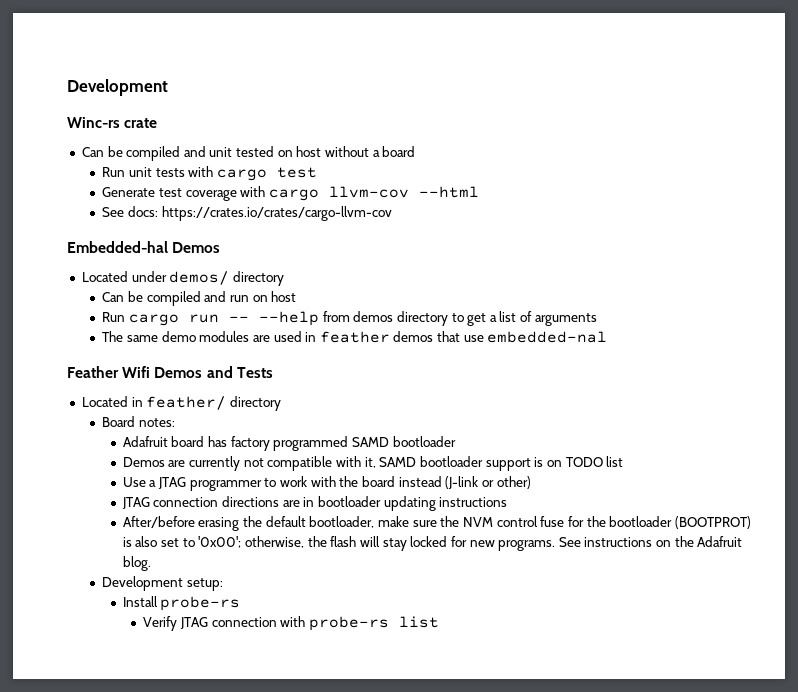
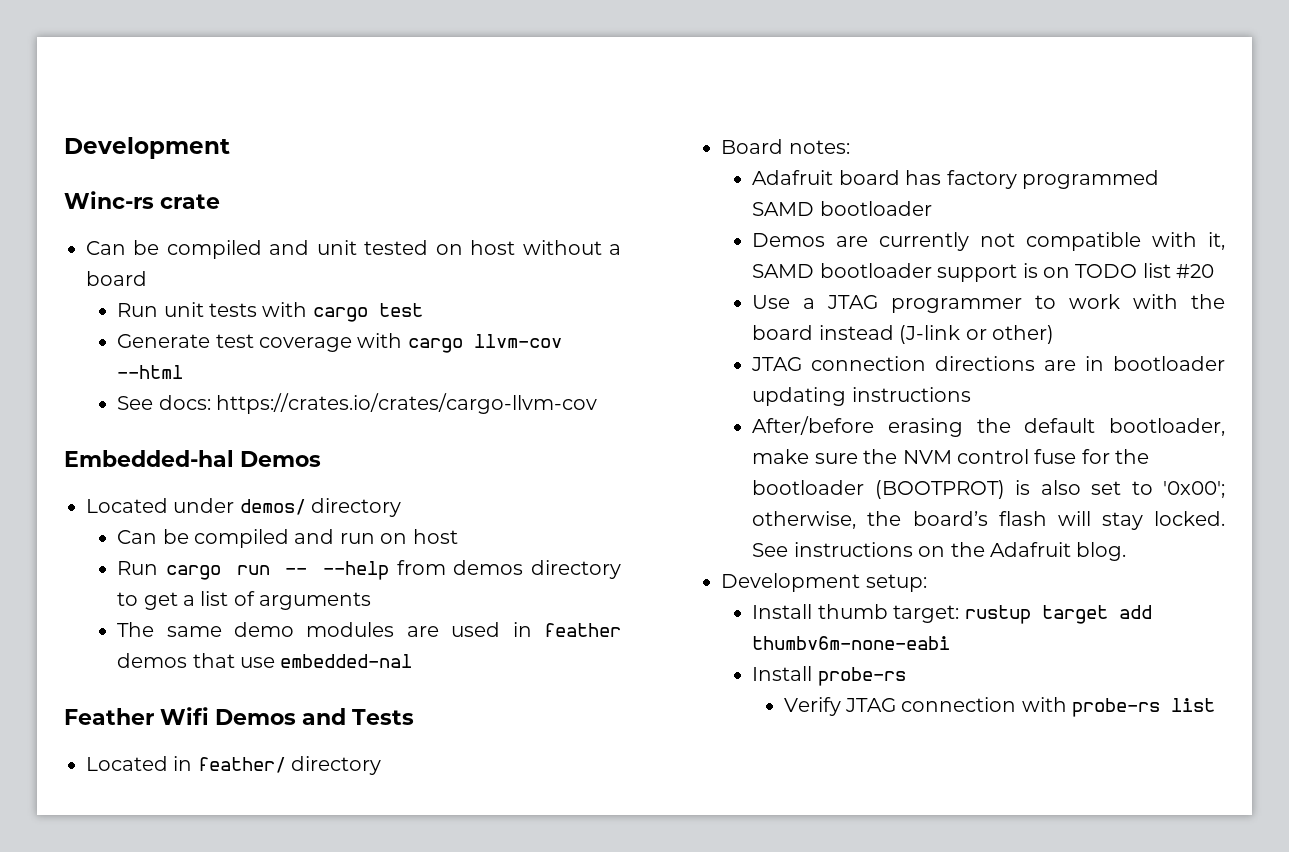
- Demos are currently not compatible with it, SAMD bootloader support is on TODO list
+ Demos are currently not compatible with it, SAMD bootloader support is on TODO list #20
- After/before erasing the default bootloader, make sure the NVM control fuse for the bootloader (BOOTPROT) is also set to '0x00'; otherwise, the flash will stay locked for new programs.
+ After/before erasing the default bootloader, make sure the NVM control fuse for the bootloader (BOOTPROT) is also set to '0x00'; otherwise, the board’s flash will stay locked.
+ Install thumb target: rustup target add thumbv6m-none-eabi

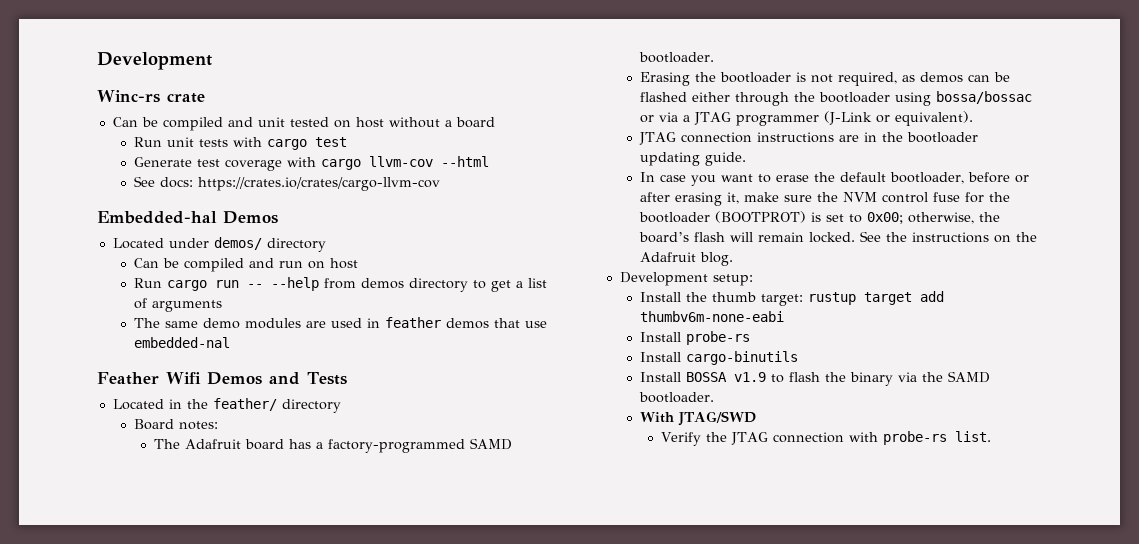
- Located in feather/ directory
+ Located in the feather/ directory
- Adafruit board has factory programmed SAMD bootloader
- Demos are currently not compatible with it, SAMD bootloader support is on TODO list #20
- Use a JTAG programmer to work with the board instead (J-link or other)
- JTAG connection directions are in bootloader updating instructions
- After/before erasing the default bootloader, make sure the NVM control fuse for the bootloader (BOOTPROT) is also set to '0x00'; otherwise, the board’s flash will stay locked.
+ The Adafruit board has a factory-programmed SAMD bootloader.
+ Erasing the bootloader is not required, as demos can be flashed either through the bootloader using bossa/bossac or via a JTAG programmer (J-Link or equivalent).
+ JTAG connection instructions are in the bootloader updating guide.
+ In case you want to erase the default bootloader, before or after erasing it, make sure the NVM control fuse for the bootloader (BOOTPROT) is set to 0x00; otherwise, the board’s flash will remain locked.
- See instructions on the Adafruit blog.
+ See the instructions on the Adafruit blog.
- Install thumb target: rustup target add thumbv6m-none-eabi
+ Install the thumb target: rustup target add thumbv6m-none-eabi
+ Install cargo-binutils
+ Install BOSSA v1.9 to flash the binary via the SAMD bootloader.
+ With JTAG/SWD
- Verify JTAG connection with probe-rs list
+ Verify the JTAG connection with probe-rs list.

